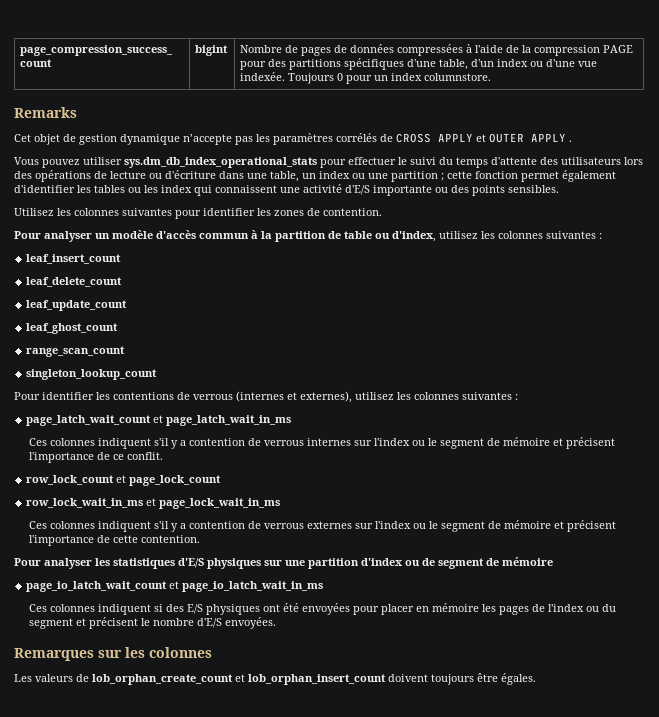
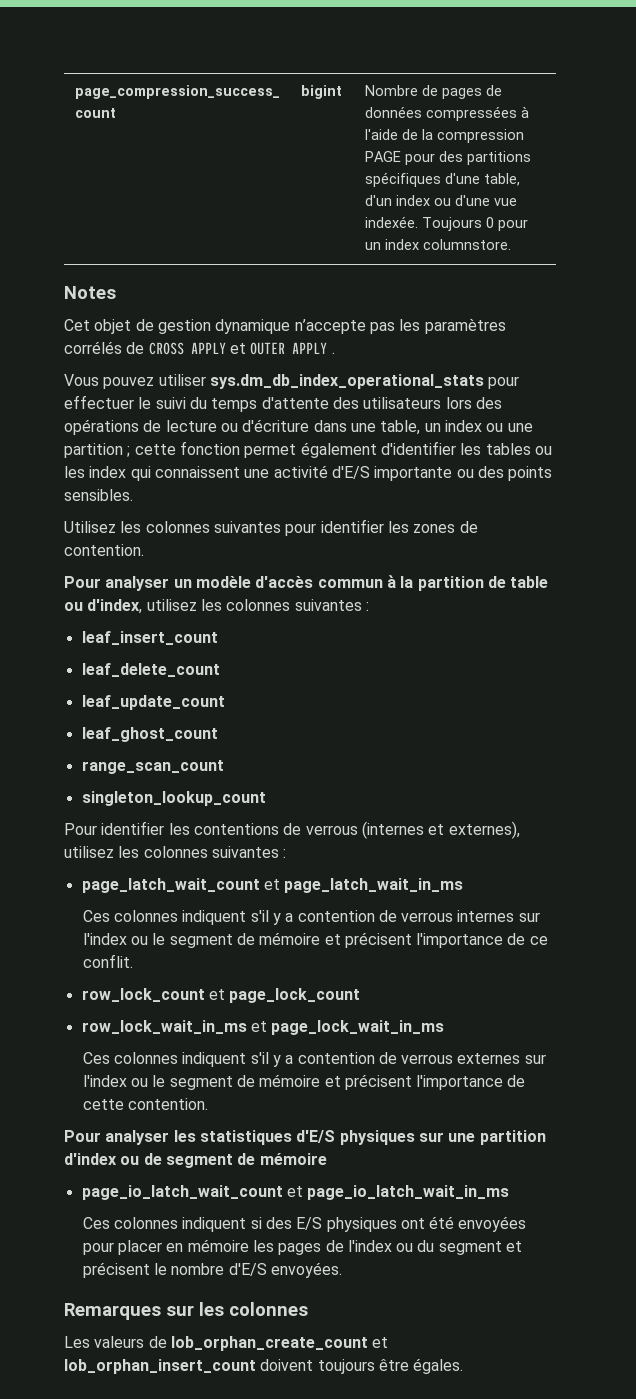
- Remarks
+ Notes

